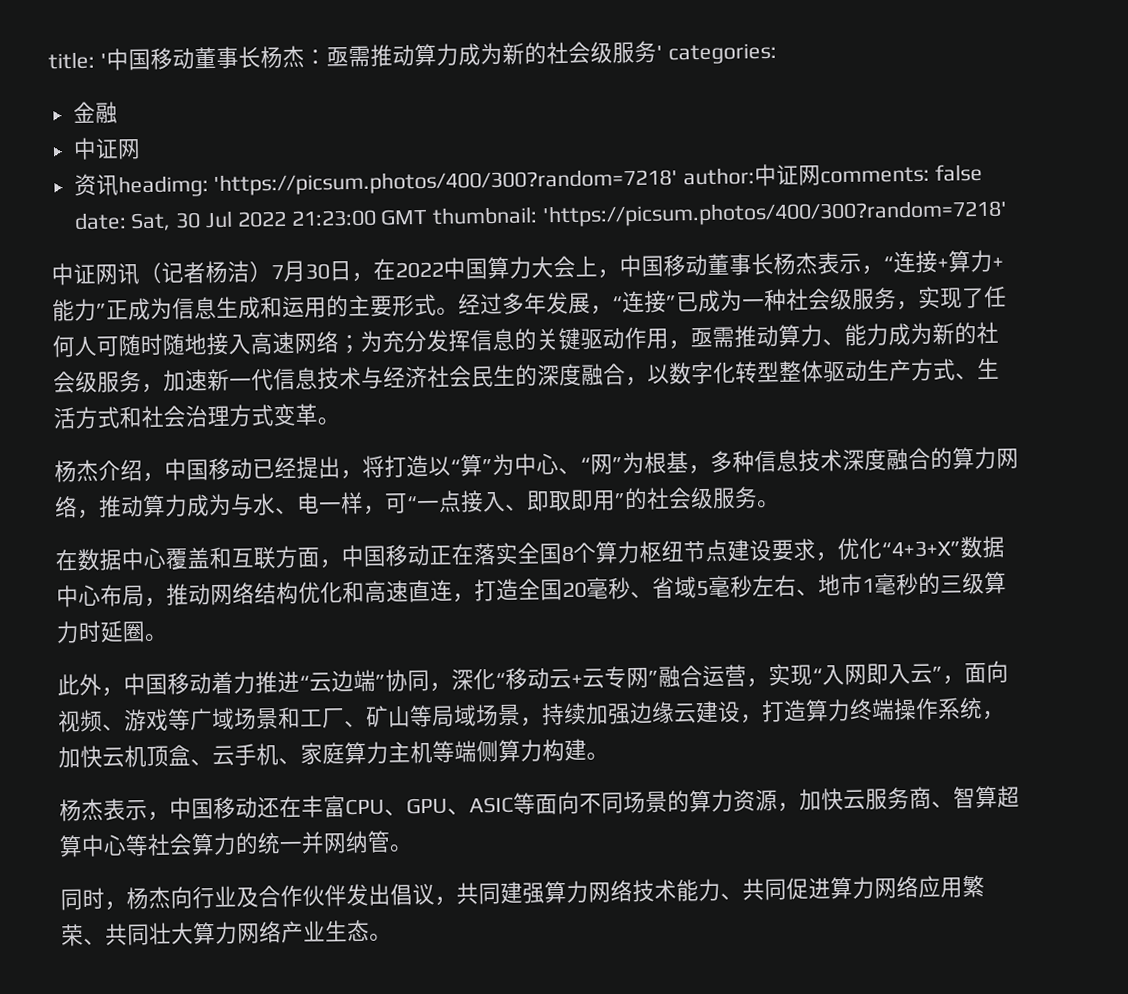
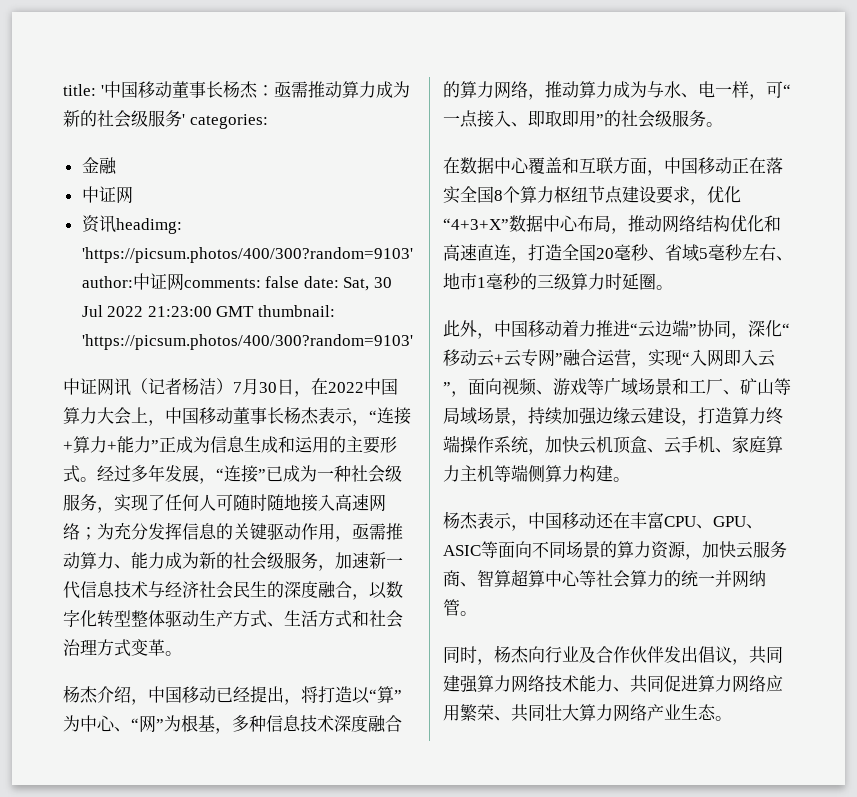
- 资讯headimg: 'https://picsum.photos/400/300?random=7218' author:中证网comments: false date: Sat, 30 Jul 2022 21:23:00 GMT thumbnail: 'https://picsum.photos/400/300?random=7218'
+ 资讯headimg: 'https://picsum.photos/400/300?random=9103' author:中证网comments: false date: Sat, 30 Jul 2022 21:23:00 GMT thumbnail: 'https://picsum.photos/400/300?random=9103'

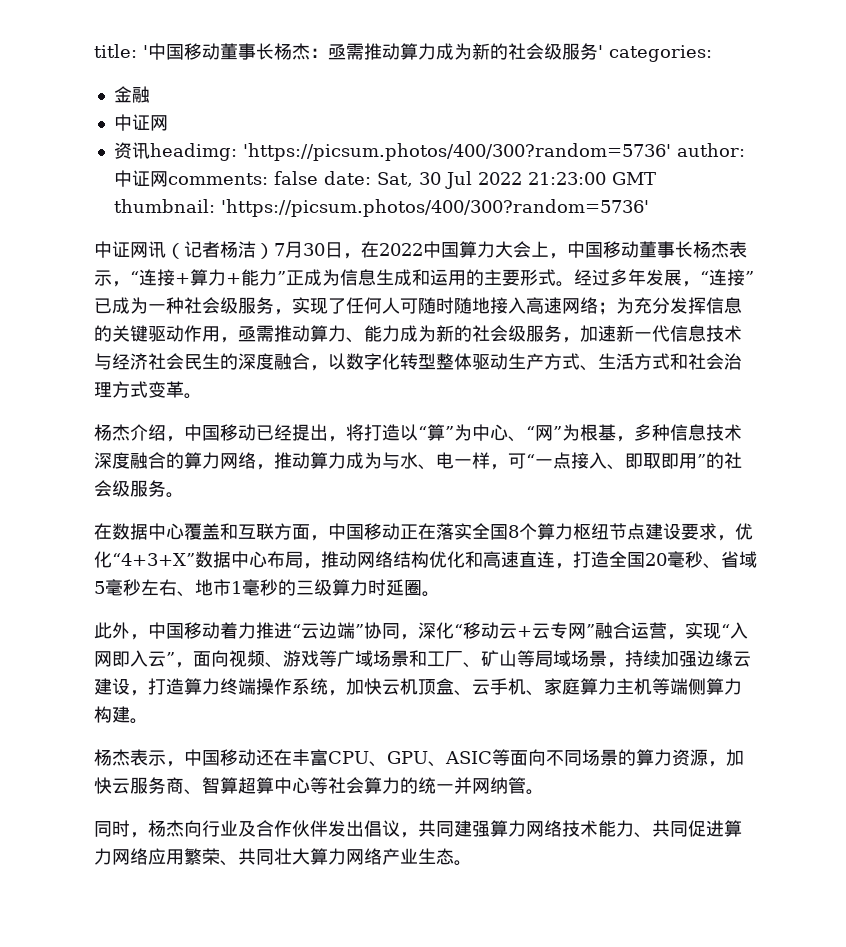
- 资讯headimg: 'https://picsum.photos/400/300?random=9103' author:中证网comments: false date: Sat, 30 Jul 2022 21:23:00 GMT thumbnail: 'https://picsum.photos/400/300?random=9103'
+ 资讯headimg: 'https://picsum.photos/400/300?random=5736' author:中证网comments: false date: Sat, 30 Jul 2022 21:23:00 GMT thumbnail: 'https://picsum.photos/400/300?random=5736'

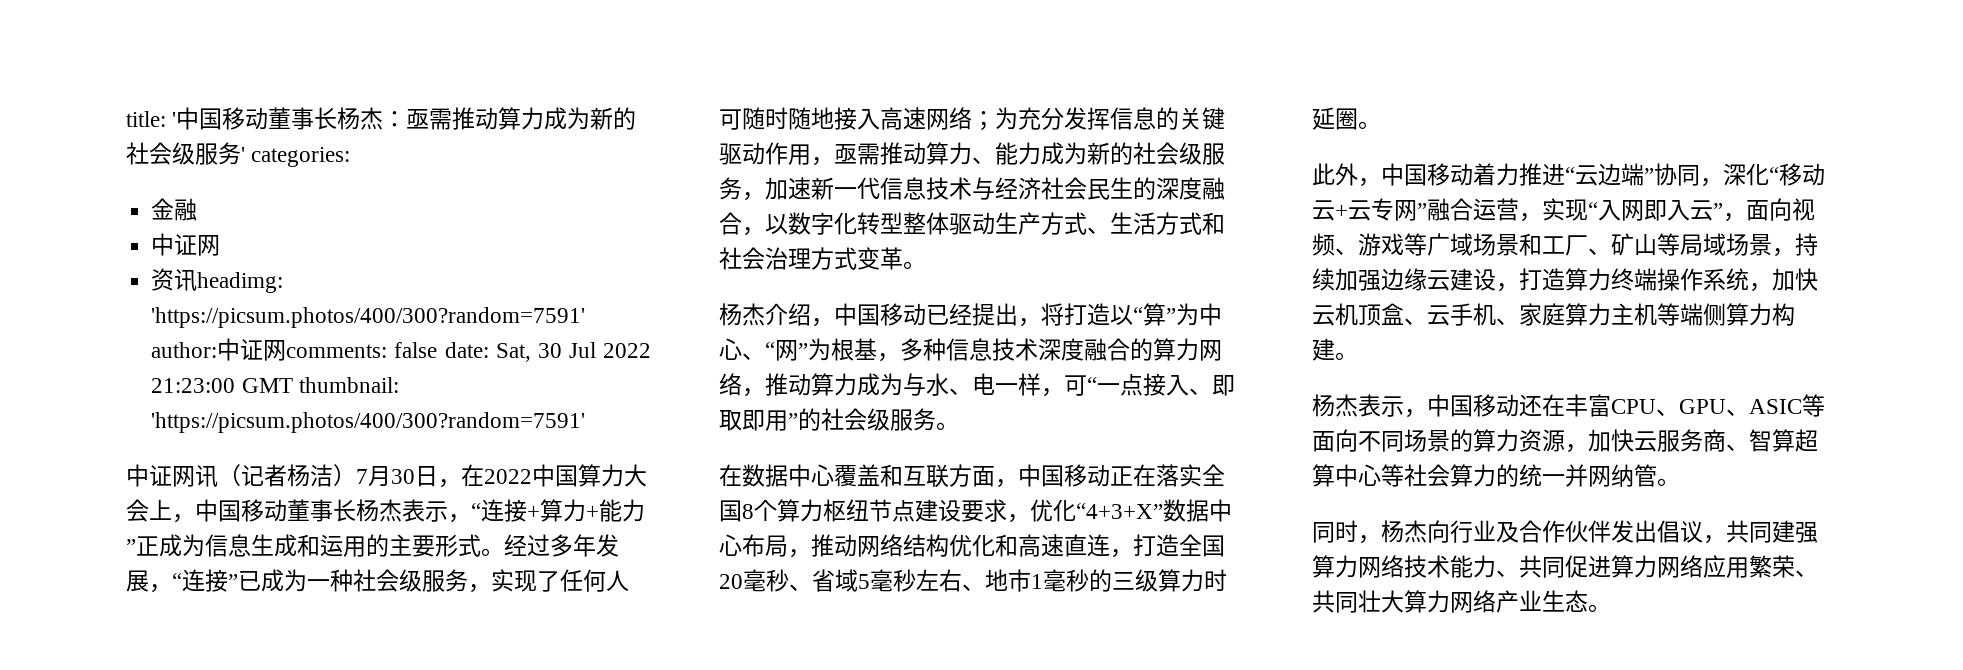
- 资讯headimg: 'https://picsum.photos/400/300?random=5736' author:中证网comments: false date: Sat, 30 Jul 2022 21:23:00 GMT thumbnail: 'https://picsum.photos/400/300?random=5736'
+ 资讯headimg: 'https://picsum.photos/400/300?random=7591' author:中证网comments: false date: Sat, 30 Jul 2022 21:23:00 GMT thumbnail: 'https://picsum.photos/400/300?random=7591'

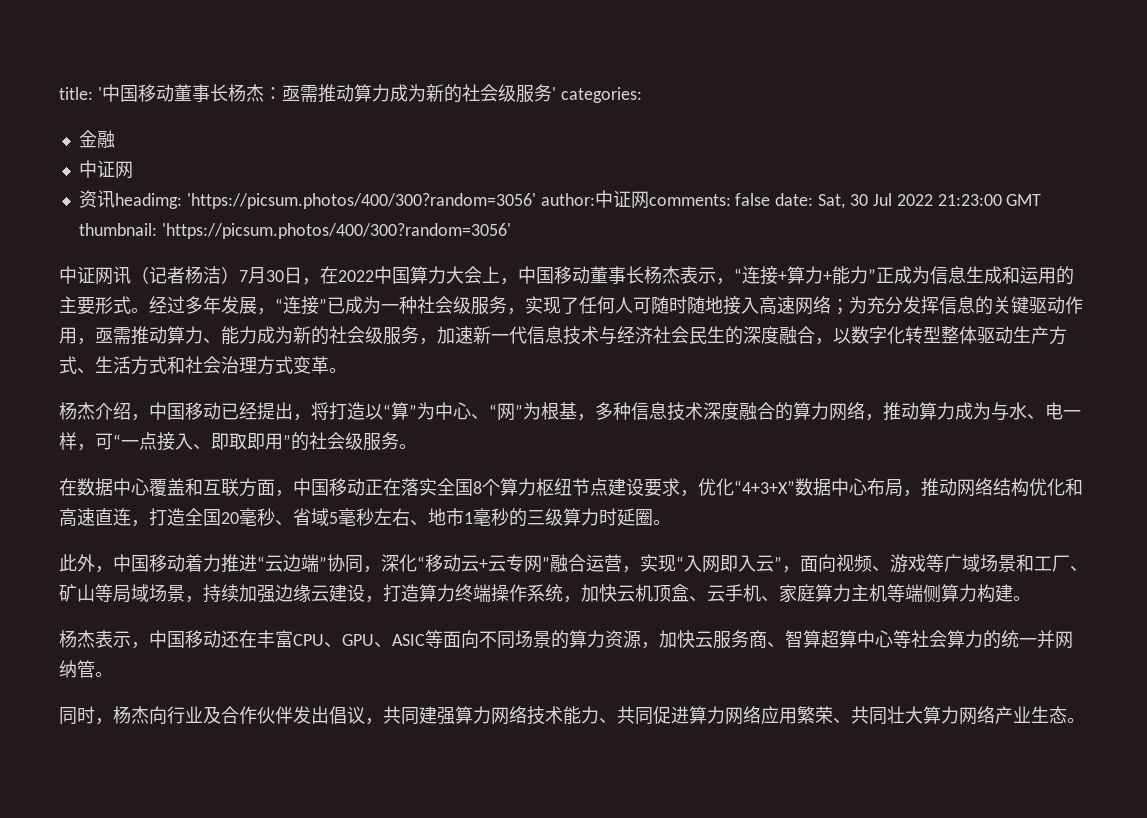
- 资讯headimg: 'https://picsum.photos/400/300?random=7591' author:中证网comments: false date: Sat, 30 Jul 2022 21:23:00 GMT thumbnail: 'https://picsum.photos/400/300?random=7591'
+ 资讯headimg: 'https://picsum.photos/400/300?random=3056' author:中证网comments: false date: Sat, 30 Jul 2022 21:23:00 GMT thumbnail: 'https://picsum.photos/400/300?random=3056'

